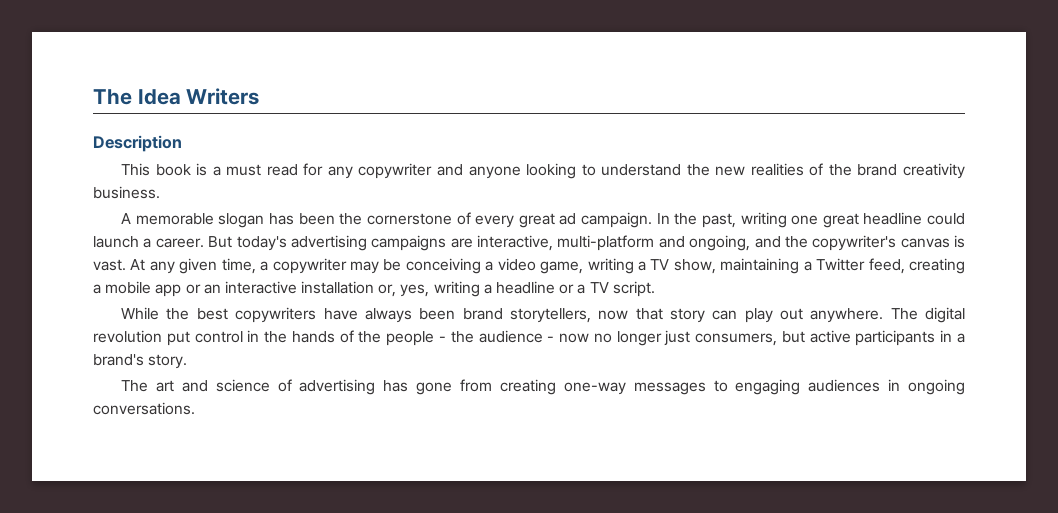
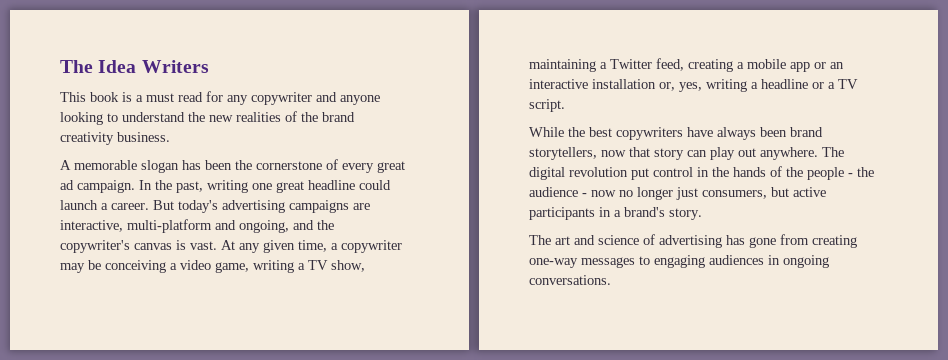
- Description

